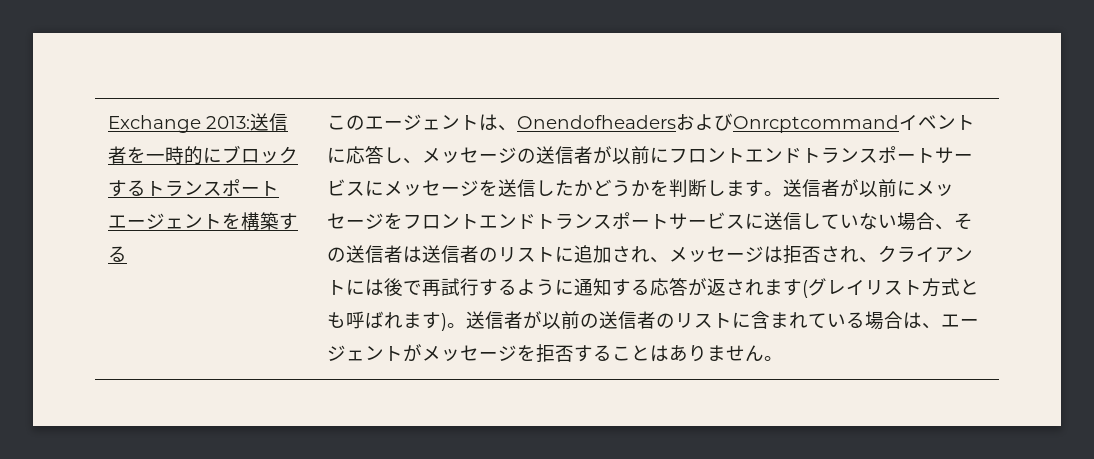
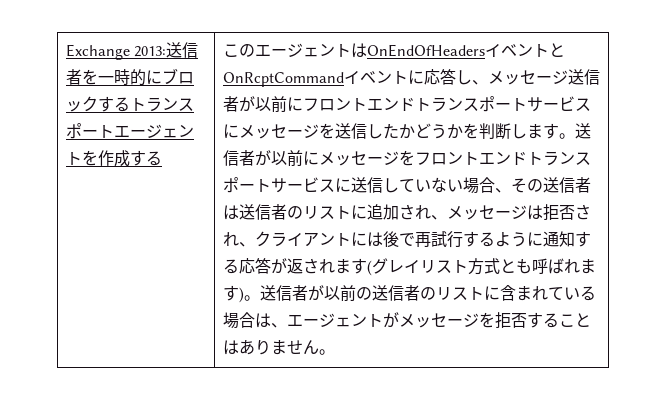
- Exchange 2013:送信者を一時的にブロックするトランスポートエージェントを構築する
+ Exchange 2013:送信者を一時的にブロックするトランスポートエージェントを作成する
- このエージェントは、OnendofheadersおよびOnrcptcommandイベントに応答し、メッセージの送信者が以前にフロントエンドトランスポートサービスにメッセージを送信したかどうかを判断します。
+ このエージェントはOnEndOfHeadersイベントとOnRcptCommandイベントに応答し、メッセージ送信者が以前にフロントエンドトランスポートサービスにメッセージを送信したかどうかを判断します。

